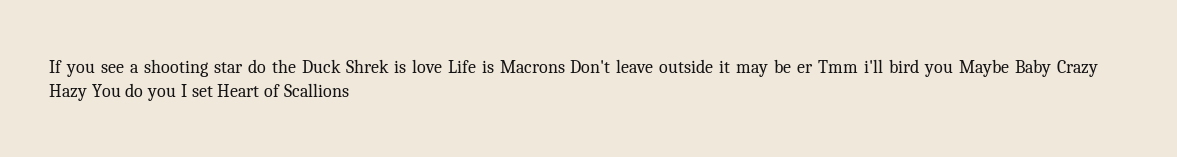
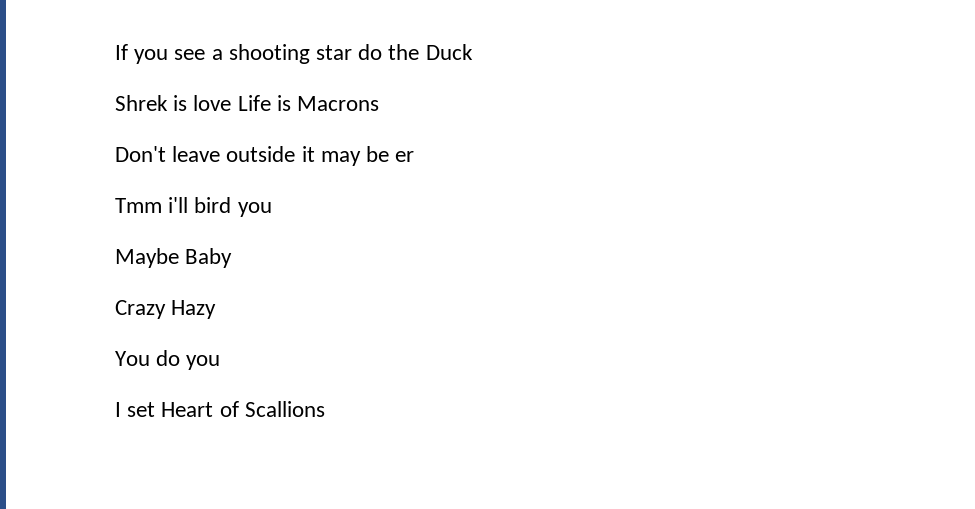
- If you see a shooting star do the Duck Shrek is love Life is Macrons Don't leave outside it may be er Tmm i'll bird you Maybe Baby Crazy Hazy You do you I set Heart of Scallions
+ If you see a shooting star do the Duck
+ Shrek is love Life is Macrons
+ Don't leave outside it may be er
+ Tmm i'll bird you
+ Maybe Baby
+ Crazy Hazy
+ You do you
+ I set Heart of Scallions

